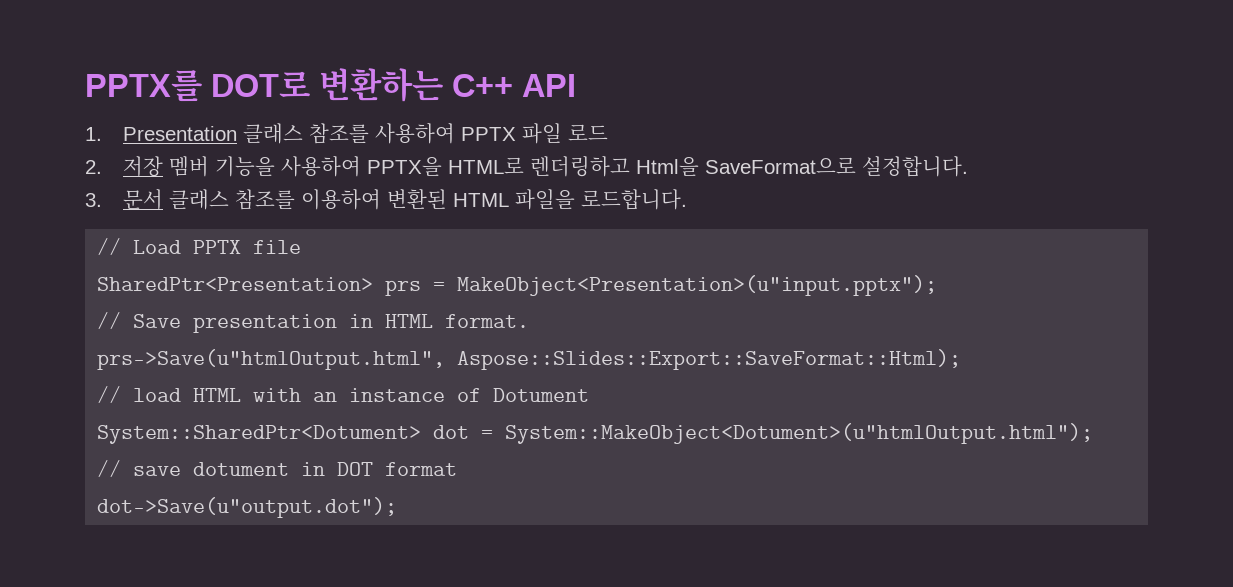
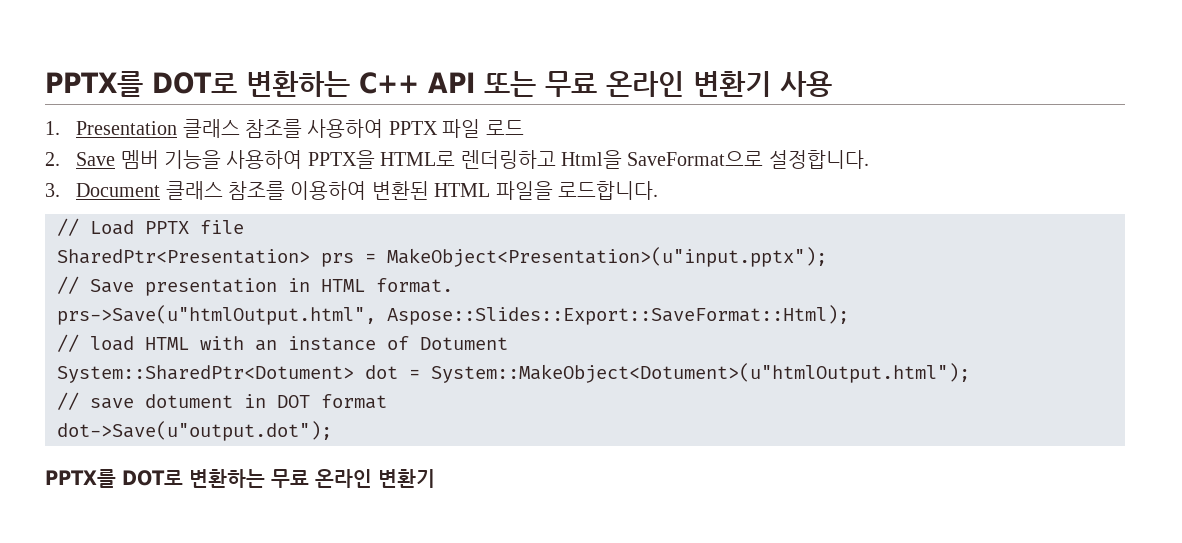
- PPTX를 DOT로 변환하는 C++ API
+ PPTX를 DOT로 변환하는 C++ API 또는 무료 온라인 변환기 사용
- 2. 저장 멤버 기능을 사용하여 PPTX을 HTML로 렌더링하고 Html을 SaveFormat으로 설정합니다.
+ 2. Save 멤버 기능을 사용하여 PPTX을 HTML로 렌더링하고 Html을 SaveFormat으로 설정합니다.
- 3. 문서 클래스 참조를 이용하여 변환된 HTML 파일을 로드합니다.
+ 3. Document 클래스 참조를 이용하여 변환된 HTML 파일을 로드합니다.
+ PPTX를 DOT로 변환하는 무료 온라인 변환기

